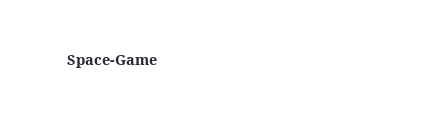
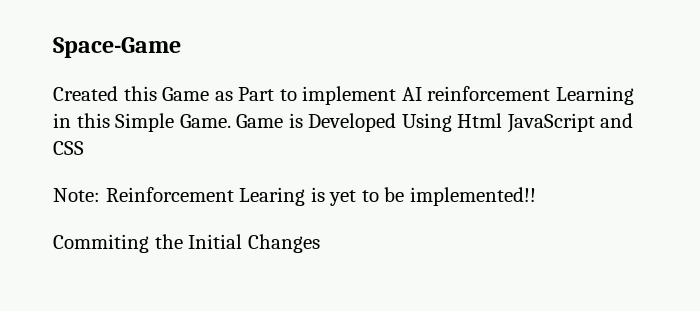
+ Created this Game as Part to implement AI reinforcement Learning in this Simple Game. Game is Developed Using Html JavaScript and CSS
+ Note: Reinforcement Learing is yet to be implemented!!
+ Commiting the Initial Changes

